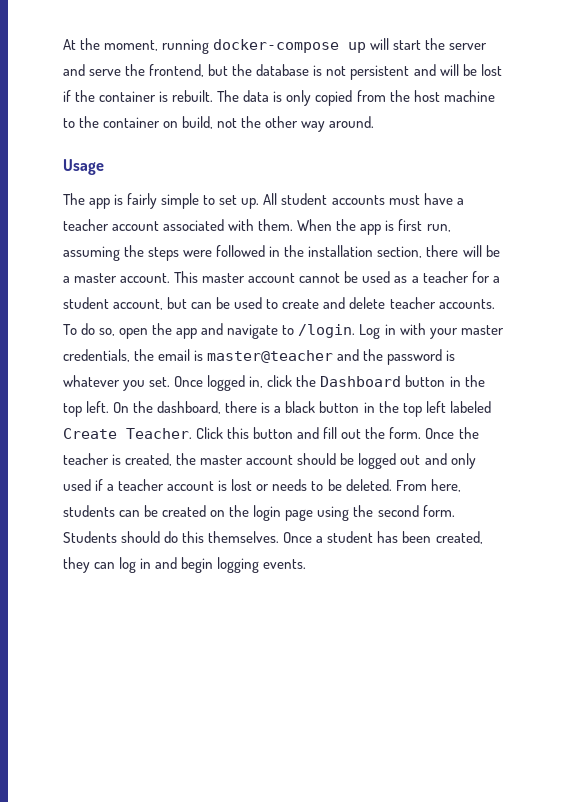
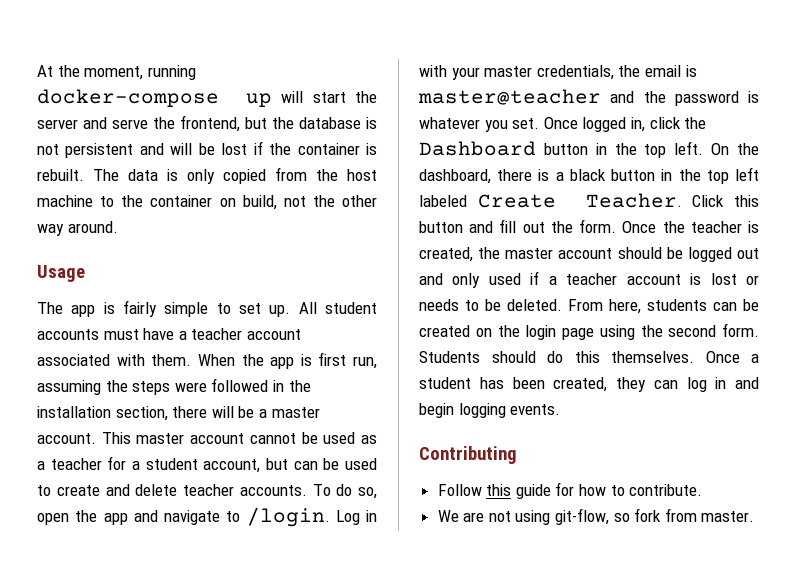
+ Contributing
+ Follow this guide for how to contribute.
+ We are not using git-flow, so fork from master.

